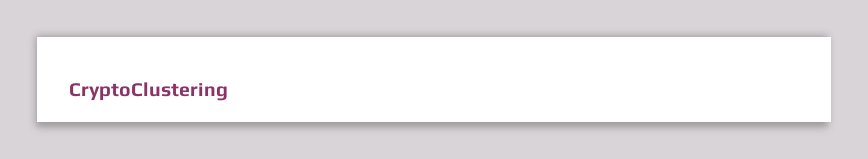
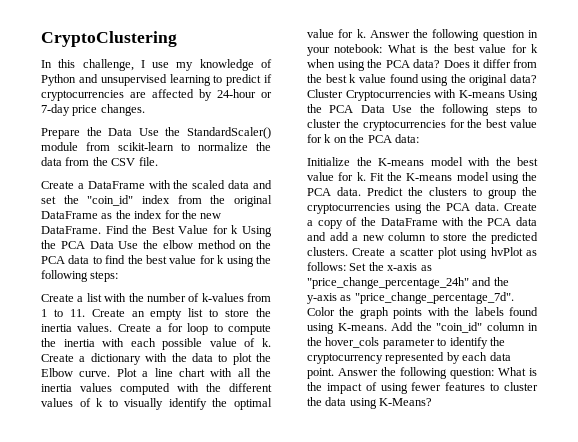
+ In this challenge, I use my knowledge of Python and unsupervised learning to predict if cryptocurrencies are affected by 24-hour or 7-day price changes.
+ Prepare the Data Use the StandardScaler() module from scikit-learn to normalize the data from the CSV file.
+ Create a DataFrame with the scaled data and set the "coin_id" index from the original DataFrame as the index for the new DataFrame. Find the Best Value for k Using the PCA Data Use the elbow method on the PCA data to find the best value for k using the following steps:
+ Create a list with the number of k-values from 1 to 11. Create an empty list to store the inertia values. Create a for loop to compute the inertia with each possible value of k. Create a dictionary with the data to plot the Elbow curve. Plot a line chart with all the inertia values computed with the different values of k to visually identify the optimal value for k. Answer the following question in your notebook: What is the best value for k when using the PCA data? Does it differ from the best k value found using the original data? Cluster Cryptocurrencies with K-means Using the PCA Data Use the following steps to cluster the cryptocurrencies for the best value for k on the PCA data:
+ Initialize the K-means model with the best value for k. Fit the K-means model using the PCA data. Predict the clusters to group the cryptocurrencies using the PCA data. Create a copy of the DataFrame with the PCA data and add a new column to store the predicted clusters. Create a scatter plot using hvPlot as follows: Set the x-axis as "price_change_percentage_24h" and the y-axis as "price_change_percentage_7d". Color the graph points with the labels found using K-means. Add the "coin_id" column in the hover_cols parameter to identify the cryptocurrency represented by each data point. Answer the following question: What is the impact of using fewer features to cluster the data using K-Means?

